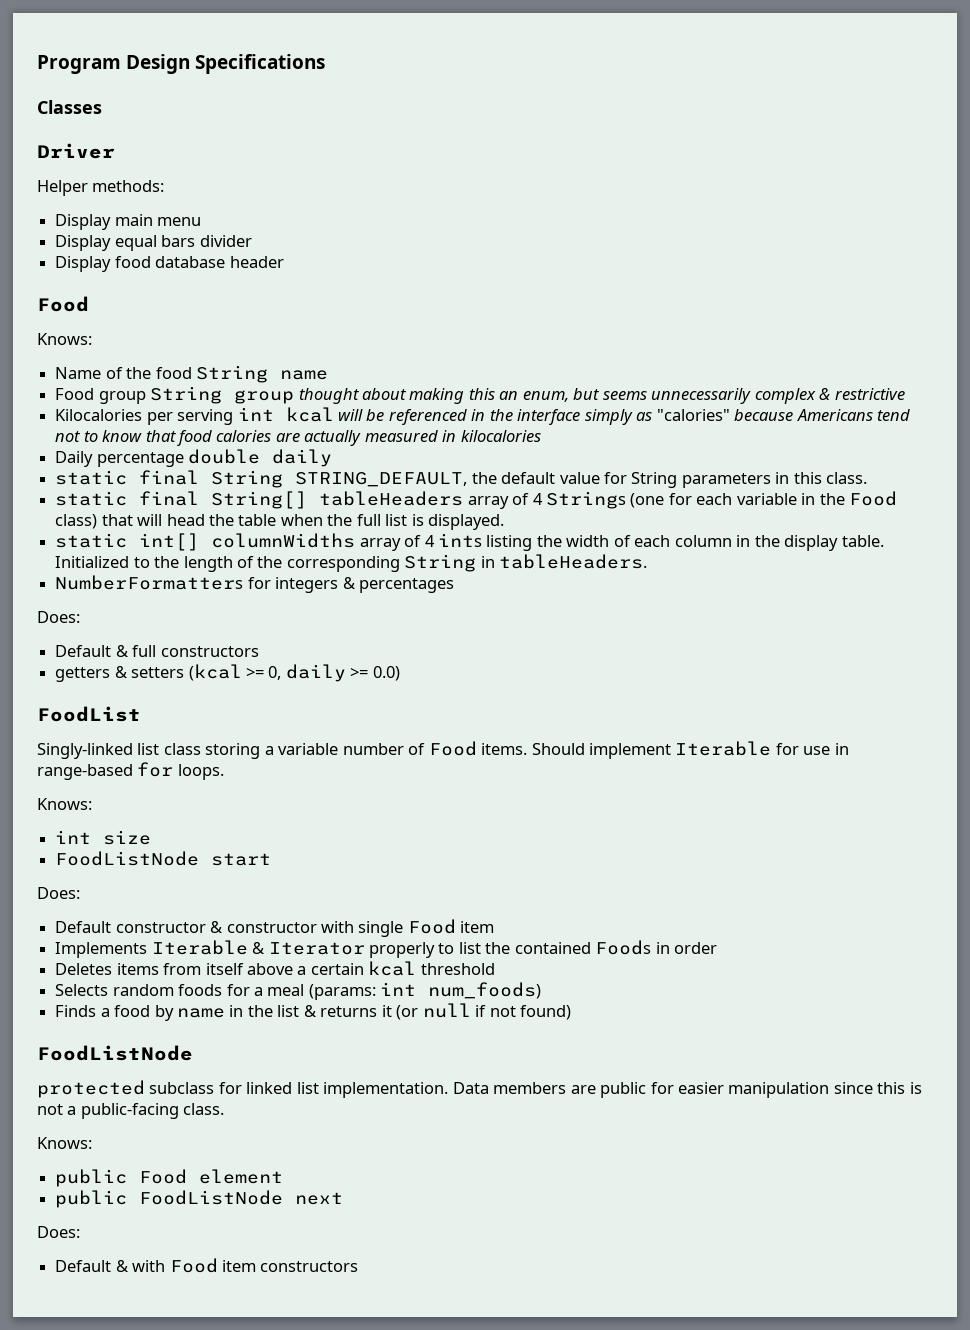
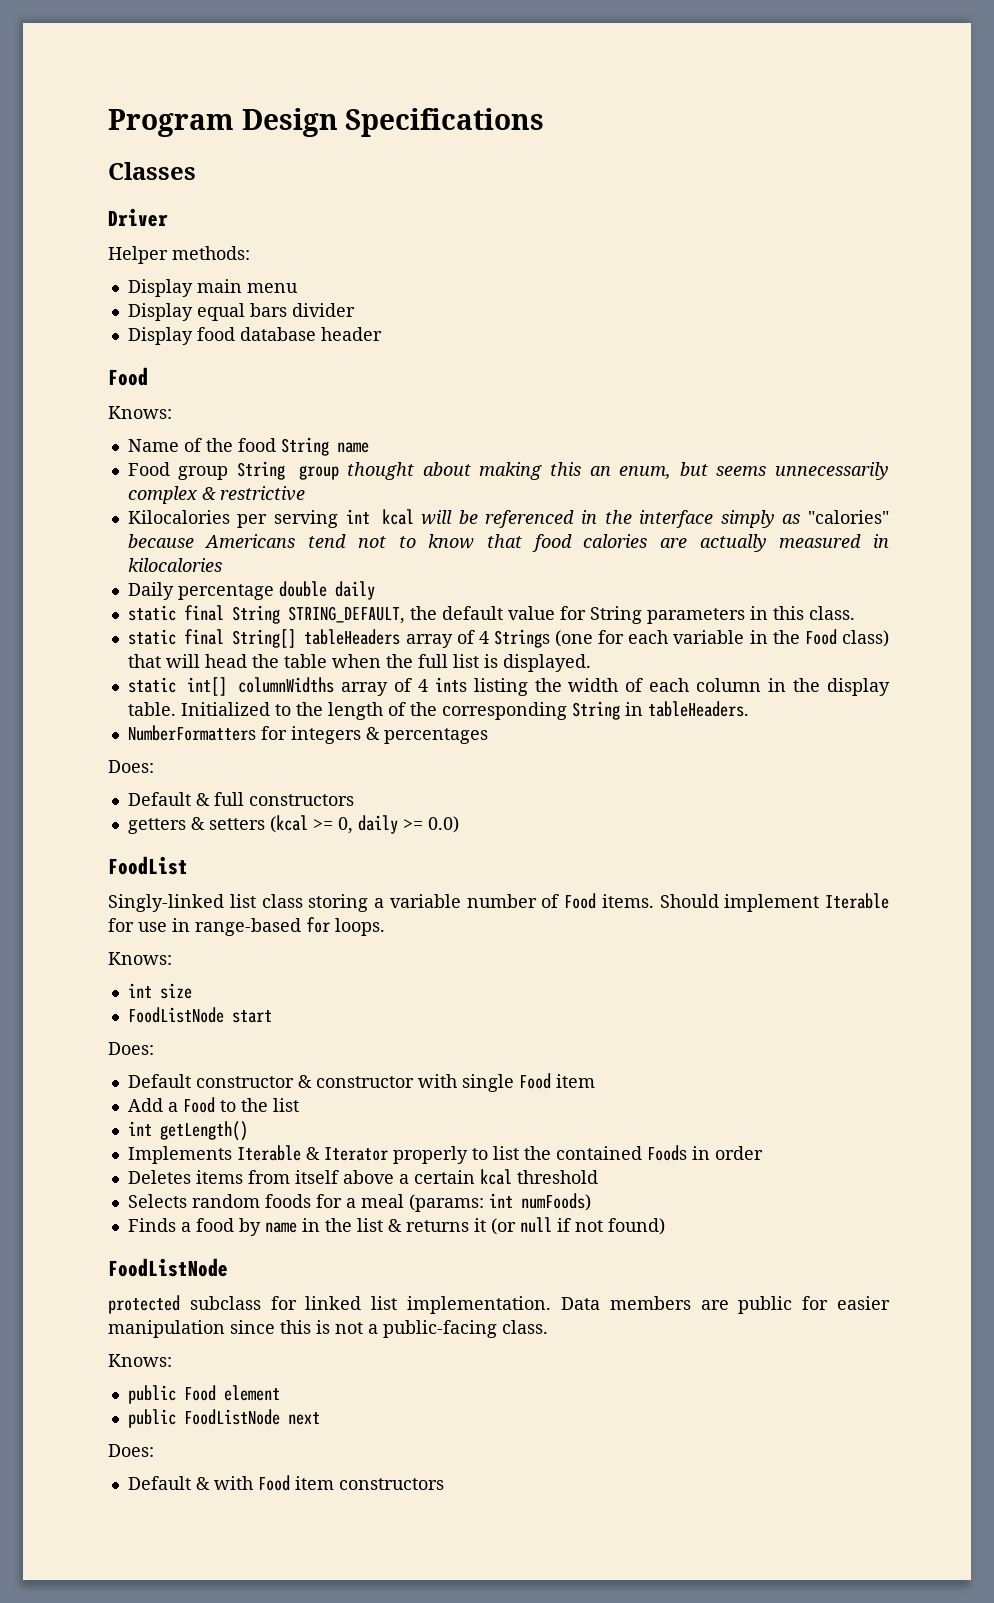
+ Add a Food to the list
+ int getLength()
- Selects random foods for a meal (params: int num_foods)
+ Selects random foods for a meal (params: int numFoods)

